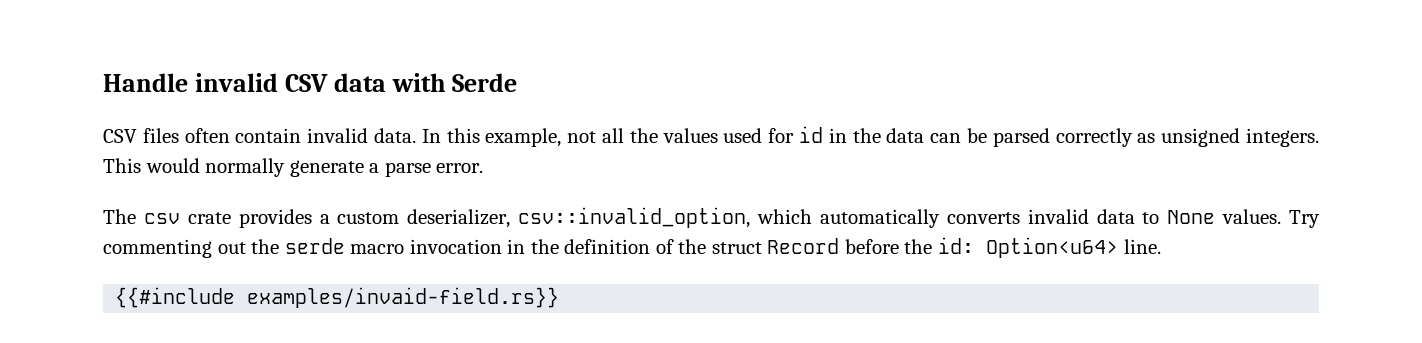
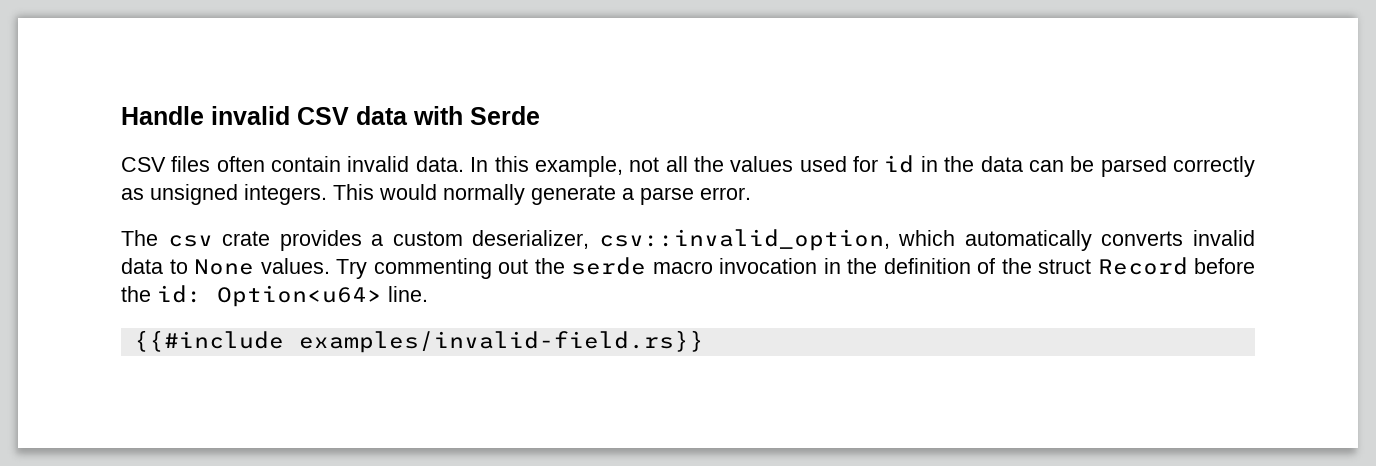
- {{#include examples/invaid-field.rs}}
+ {{#include examples/invalid-field.rs}}

